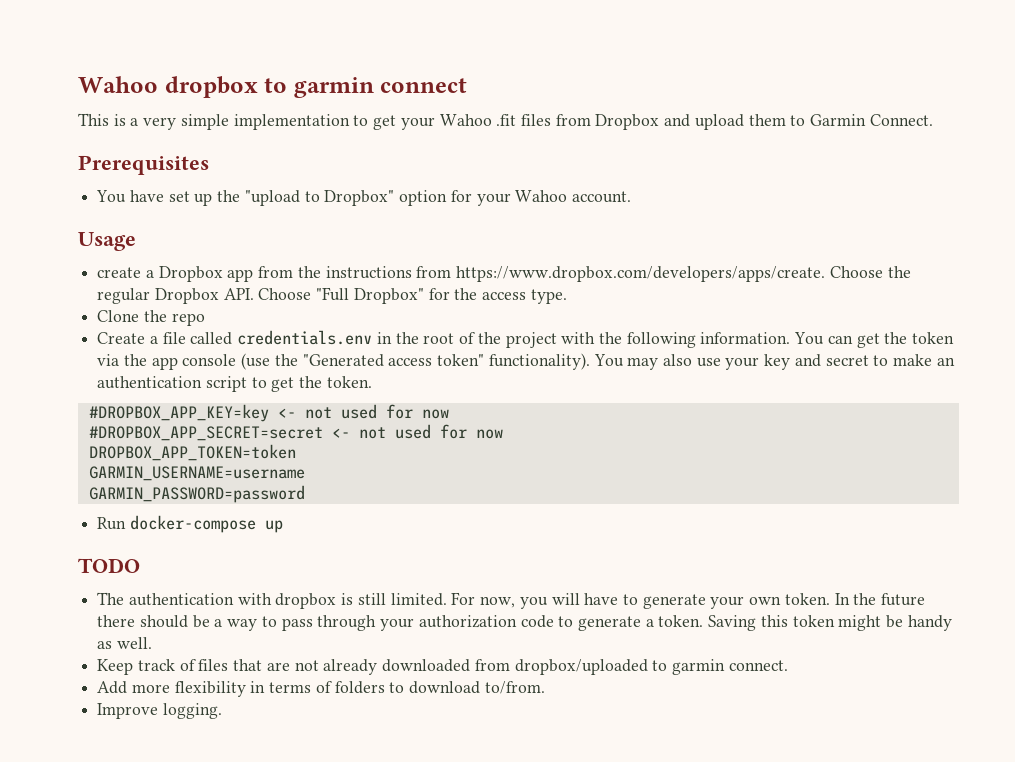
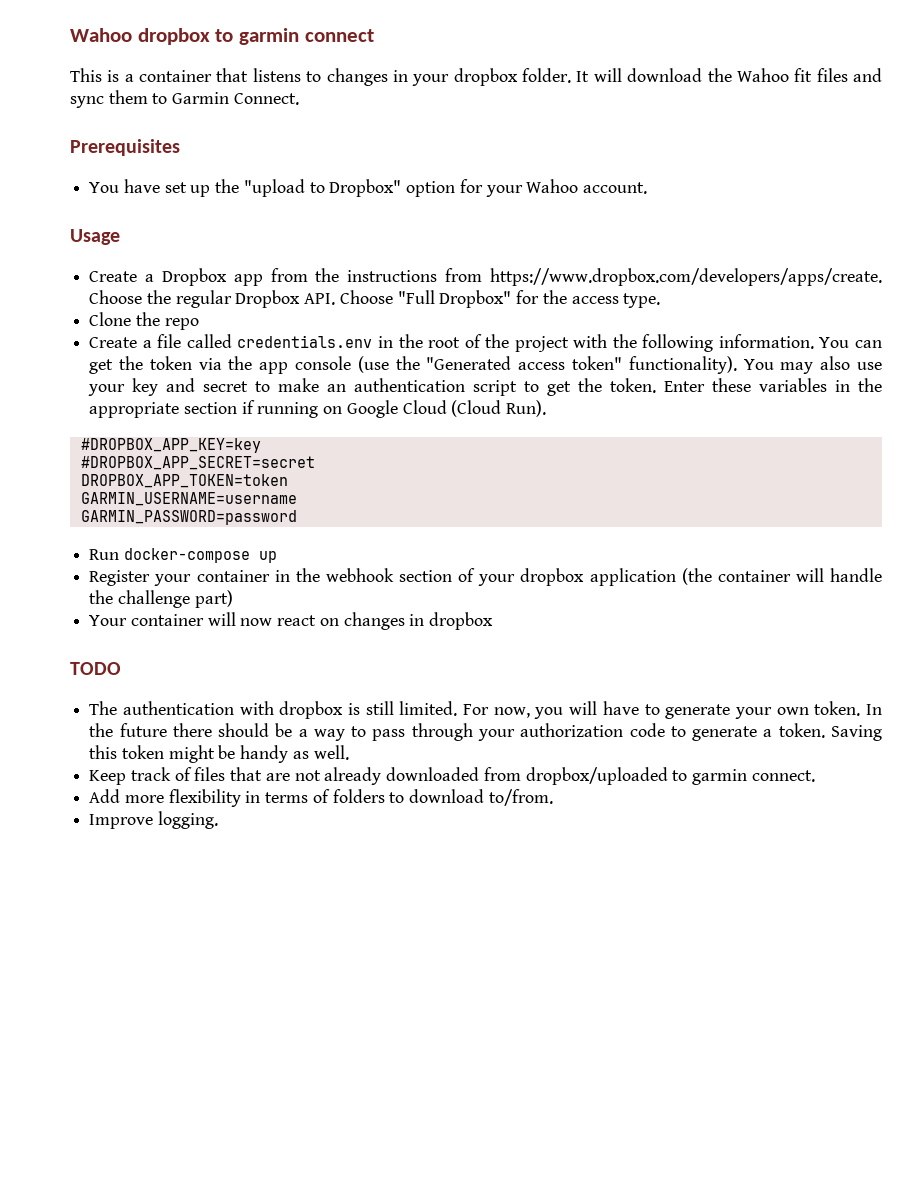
- This is a very simple implementation to get your Wahoo .fit files from Dropbox and upload them to Garmin Connect.
+ This is a container that listens to changes in your dropbox folder. It will download the Wahoo fit files and sync them to Garmin Connect.
- create a Dropbox app from the instructions from https://www.dropbox.com/developers/apps/create. Choose the regular Dropbox API. Choose "Full Dropbox" for the access type.
+ Create a Dropbox app from the instructions from https://www.dropbox.com/developers/apps/create. Choose the regular Dropbox API. Choose "Full Dropbox" for the access type.
- You may also use your key and secret to make an authentication script to get the token.
- #DROPBOX_APP_KEY=key <- not used for now
- #DROPBOX_APP_SECRET=secret <- not used for now
+ You may also use your key and secret to make an authentication script to get the token. Enter these variables in the appropriate section if running on Google Cloud (Cloud Run).
+ #DROPBOX_APP_KEY=key
+ #DROPBOX_APP_SECRET=secret
+ Register your container in the webhook section of your dropbox application (the container will handle the challenge part)
+ Your container will now react on changes in dropbox

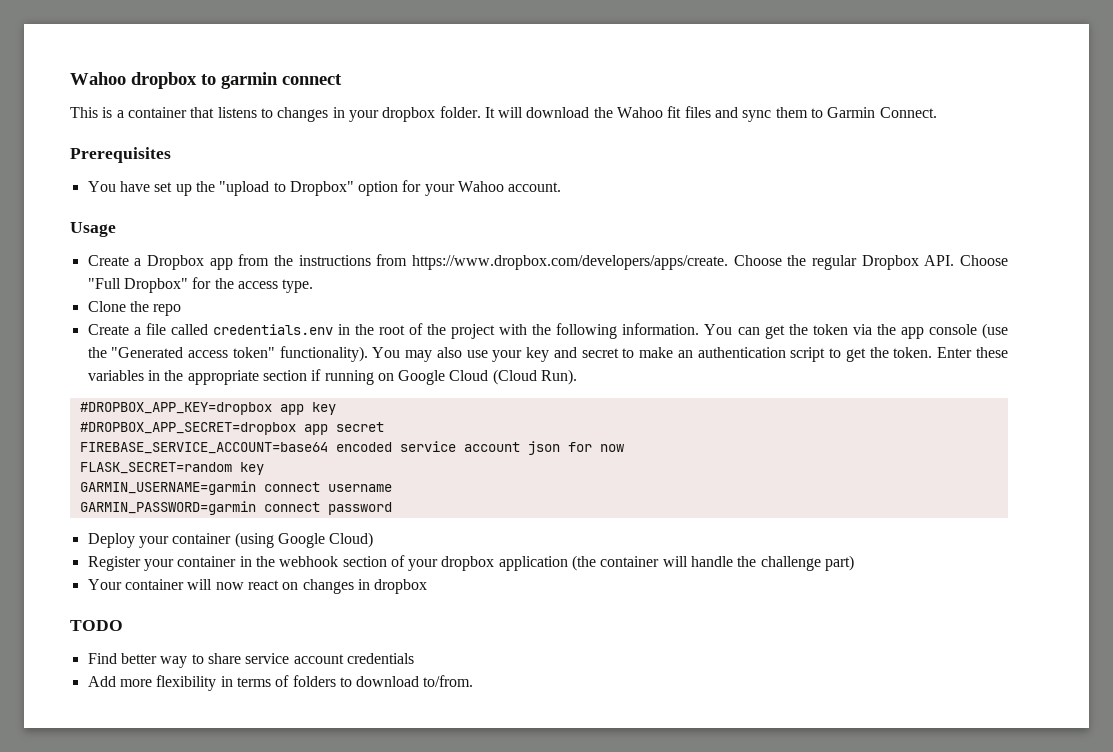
- #DROPBOX_APP_KEY=key
- #DROPBOX_APP_SECRET=secret
- DROPBOX_APP_TOKEN=token
- GARMIN_USERNAME=username
- GARMIN_PASSWORD=password
- Run docker-compose up
+ #DROPBOX_APP_KEY=dropbox app key
+ #DROPBOX_APP_SECRET=dropbox app secret
+ FIREBASE_SERVICE_ACCOUNT=base64 encoded service account json for now
+ FLASK_SECRET=random key
+ GARMIN_USERNAME=garmin connect username
+ GARMIN_PASSWORD=garmin connect password
+ Deploy your container (using Google Cloud)
- The authentication with dropbox is still limited. For now, you will have to generate your own token. In the future there should be a way to pass through your authorization code to generate a token. Saving this token might be handy as well.
- Keep track of files that are not already downloaded from dropbox/uploaded to garmin connect.
+ Find better way to share service account credentials
- Improve logging.

